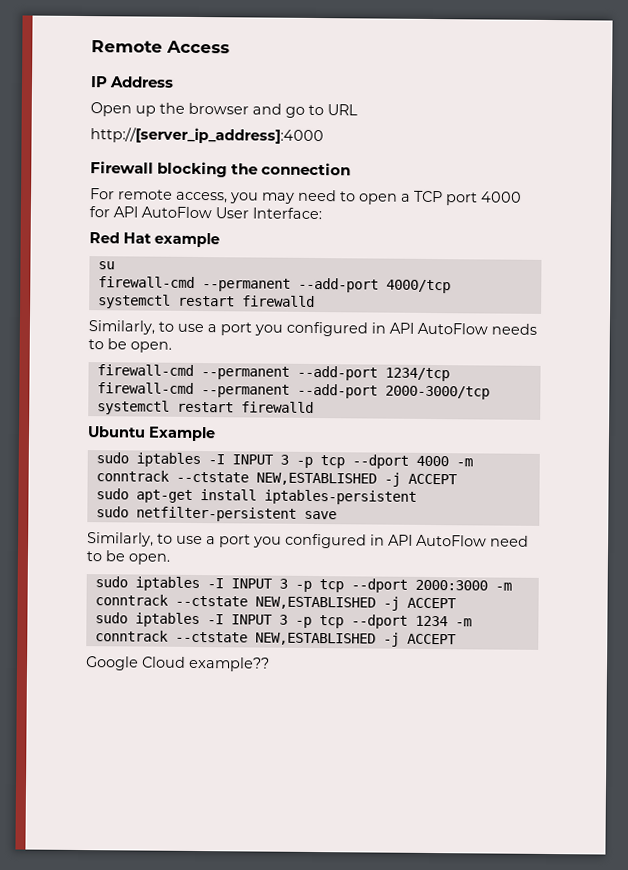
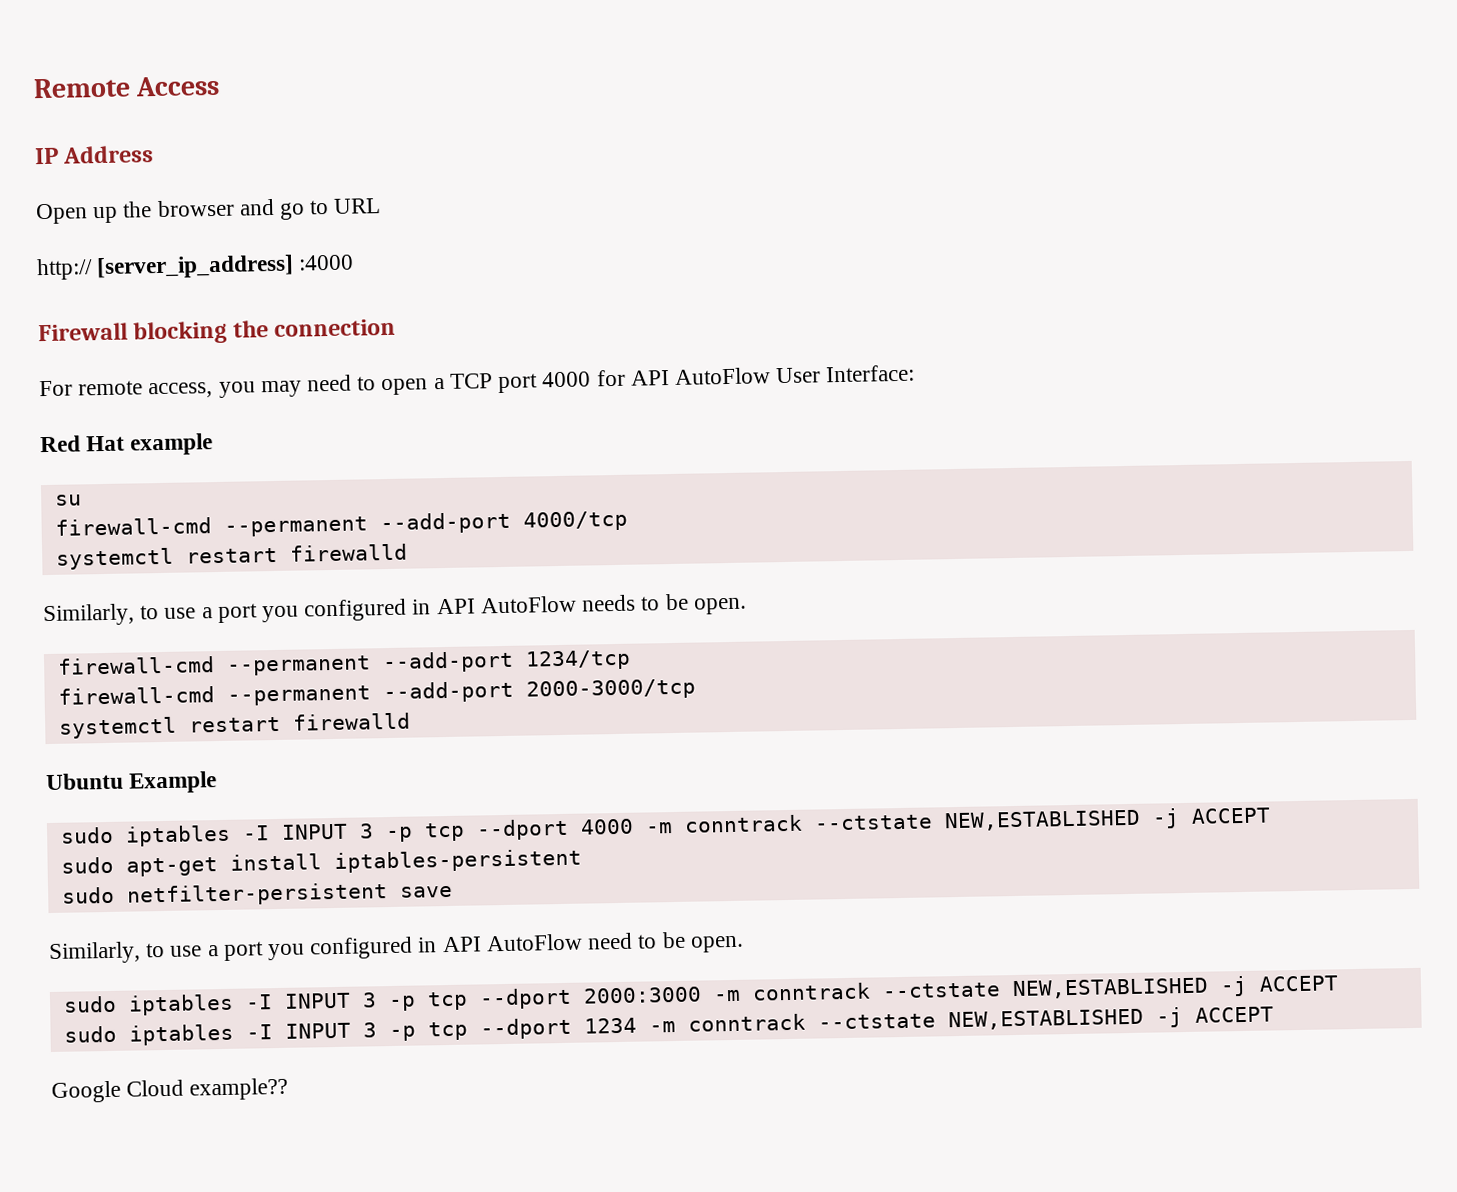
- http://[server_ip_address]:4000
+ http:// [server_ip_address] :4000

